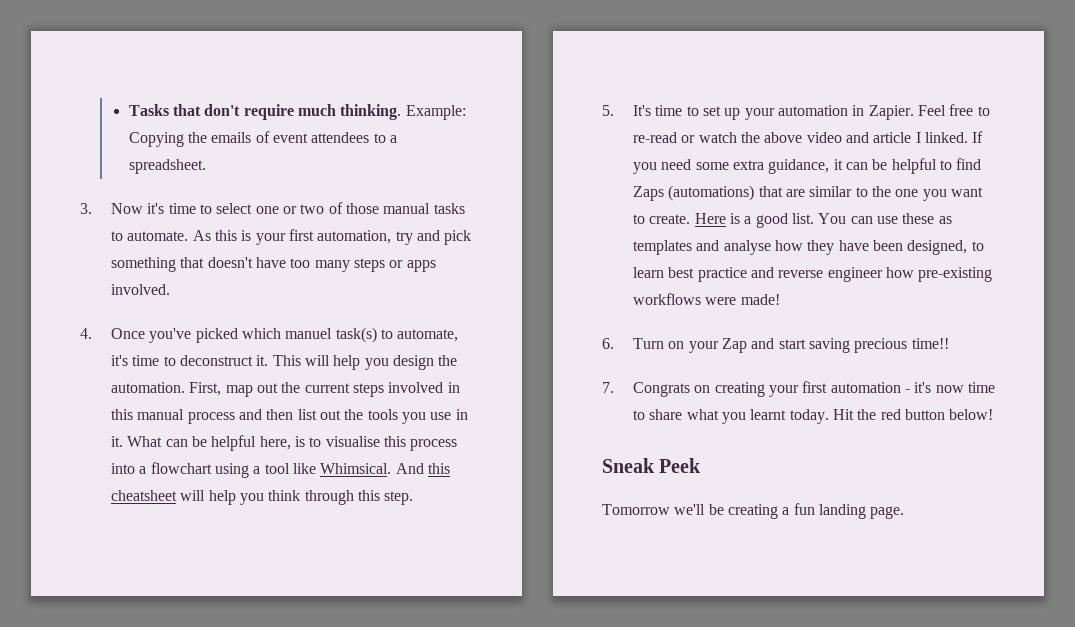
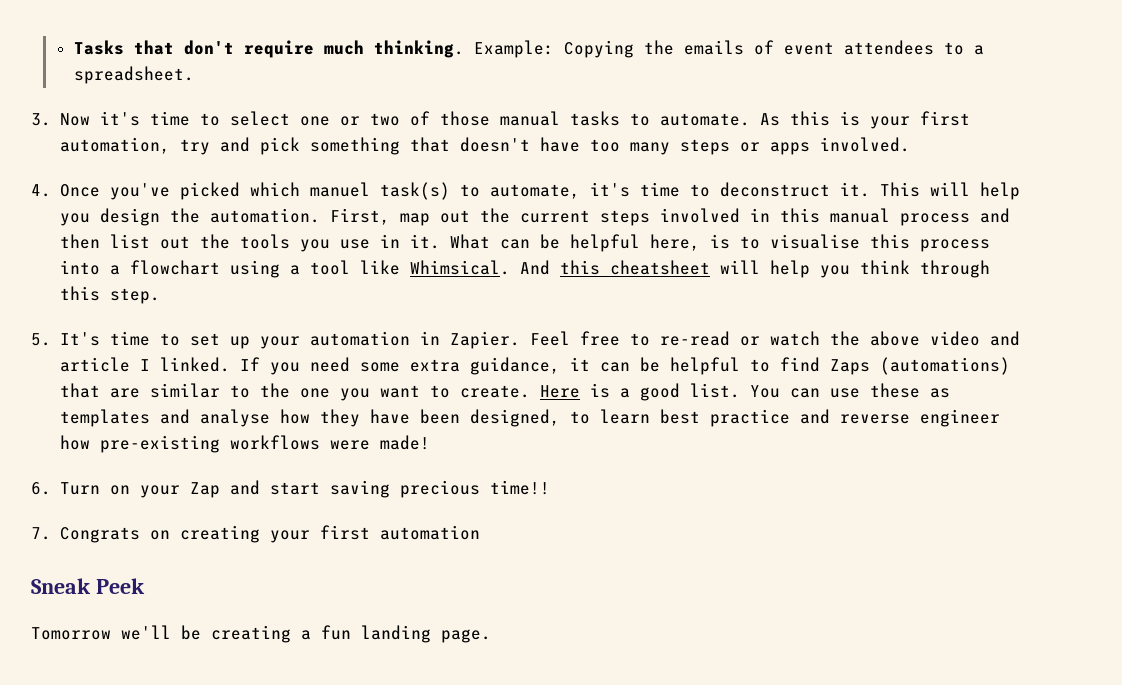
- 7. Congrats on creating your first automation - it's now time to share what you learnt today. Hit the red button below!
+ 7. Congrats on creating your first automation

